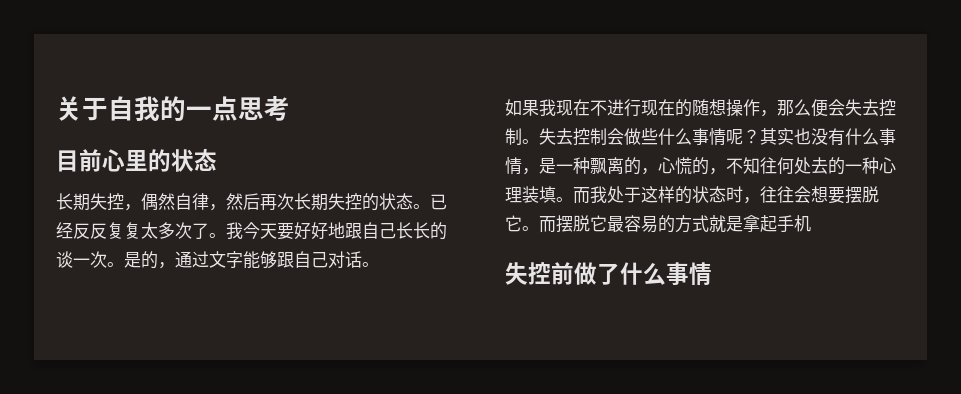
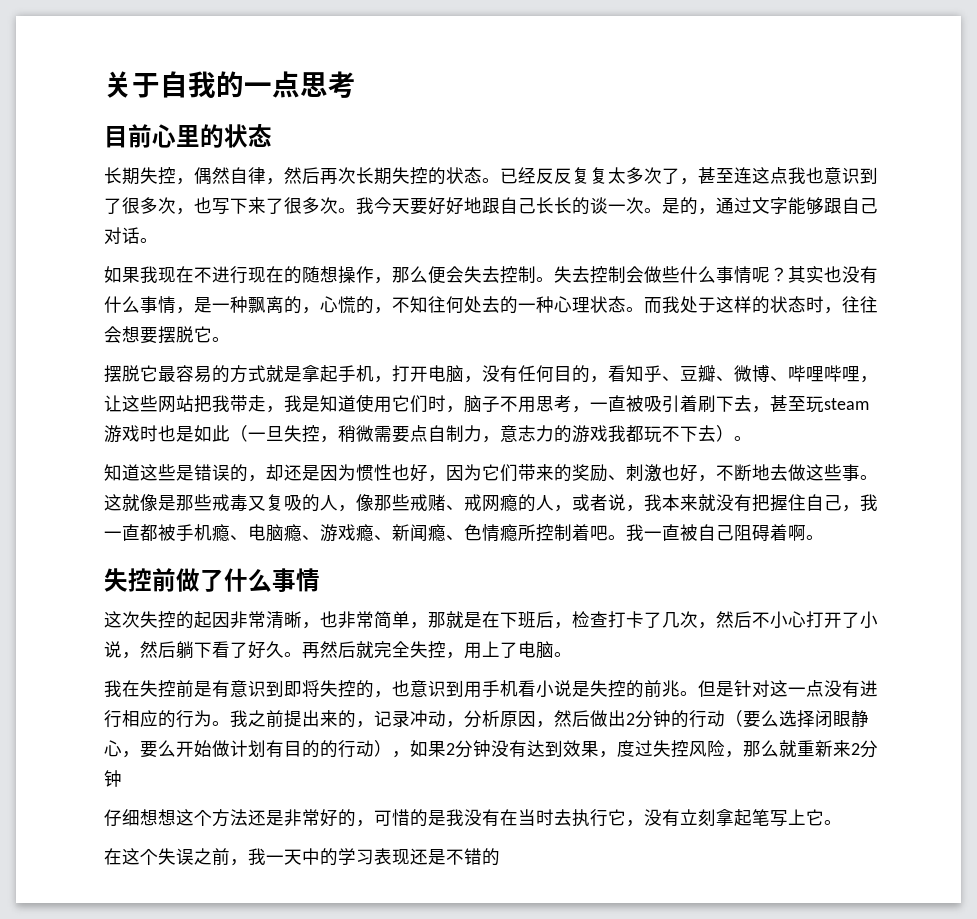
- 已经反反复复太多次了。
+ 已经反反复复太多次了，甚至连这点我也意识到了很多次，也写下来了很多次。
- 其实也没有什么事情，是一种飘离的，心慌的，不知往何处去的一种心理装填。
+ 其实也没有什么事情，是一种飘离的，心慌的，不知往何处去的一种心理状态。
- 而我处于这样的状态时，往往会想要摆脱它。而摆脱它最容易的方式就是拿起手机
+ 而我处于这样的状态时，往往会想要摆脱它。
+ 摆脱它最容易的方式就是拿起手机，打开电脑，没有任何目的，看知乎、豆瓣、微博、哔哩哔哩，让这些网站把我带走，我是知道使用它们时，脑子不用思考，一直被吸引着刷下去，甚至玩steam游戏时也是如此（一旦失控，稍微需要点自制力，意志力的游戏我都玩不下去）。
+ 知道这些是错误的，却还是因为惯性也好，因为它们带来的奖励、刺激也好，不断地去做这些事。这就像是那些戒毒又复吸的人，像那些戒赌、戒网瘾的人，或者说，我本来就没有把握住自己，我一直都被手机瘾、电脑瘾、游戏瘾、新闻瘾、色情瘾所控制着吧。我一直被自己阻碍着啊。
+ 这次失控的起因非常清晰，也非常简单，那就是在下班后，检查打卡了几次，然后不小心打开了小说，然后躺下看了好久。再然后就完全失控，用上了电脑。
+ 我在失控前是有意识到即将失控的，也意识到用手机看小说是失控的前兆。但是针对这一点没有进行相应的行为。我之前提出来的，记录冲动，分析原因，然后做出2分钟的行动（要么选择闭眼静心，要么开始做计划有目的的行动），如果2分钟没有达到效果，度过失控风险，那么就重新来2分钟
+ 仔细想想这个方法还是非常好的，可惜的是我没有在当时去执行它，没有立刻拿起笔写上它。
+ 在这个失误之前，我一天中的学习表现还是不错的

